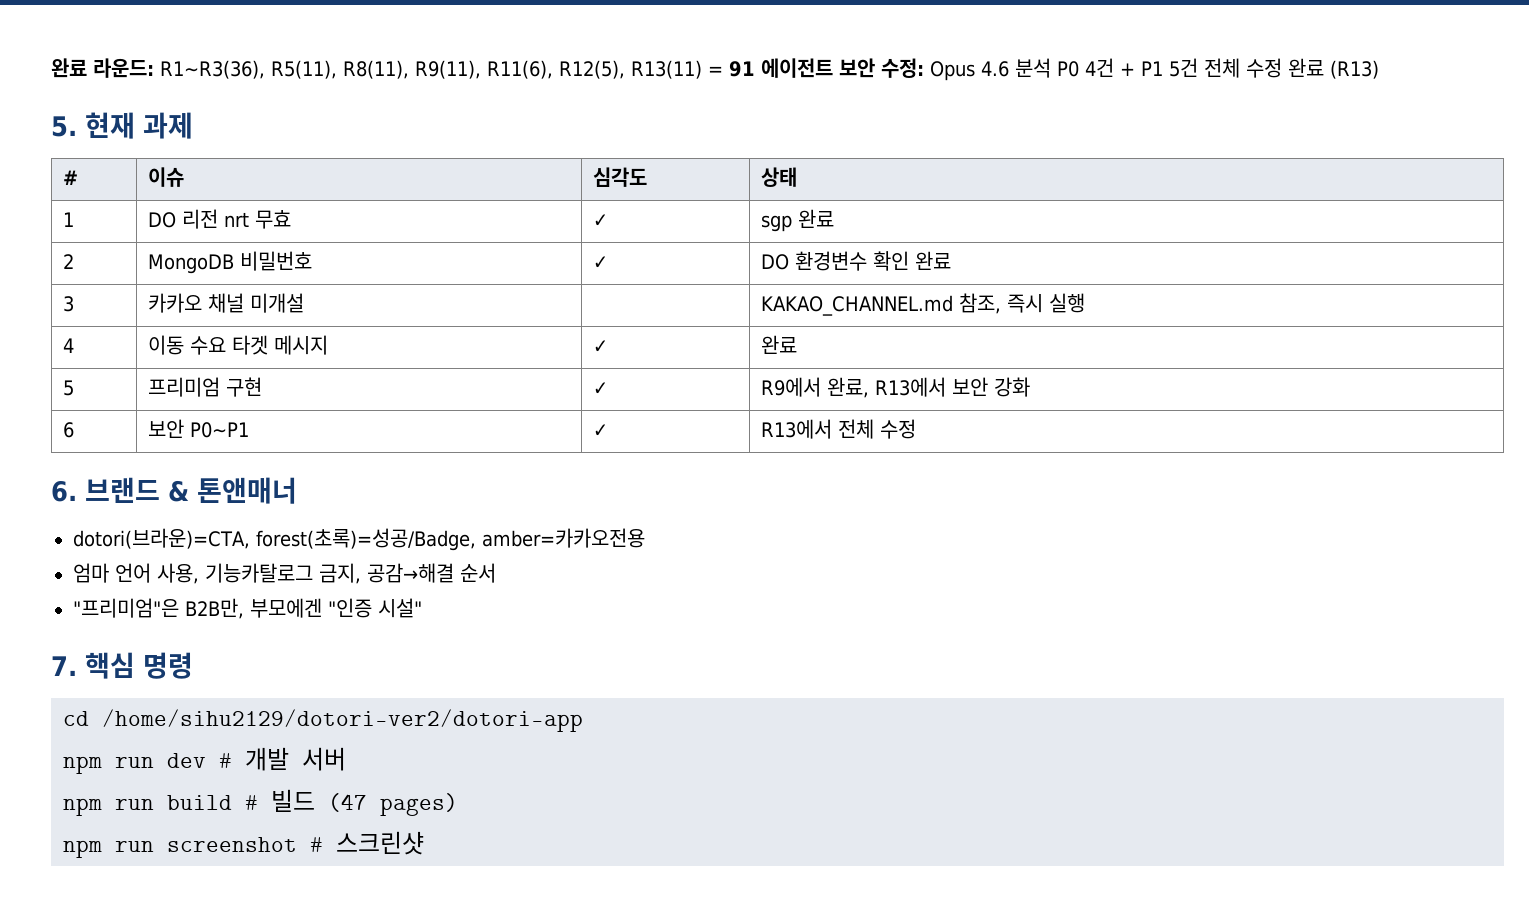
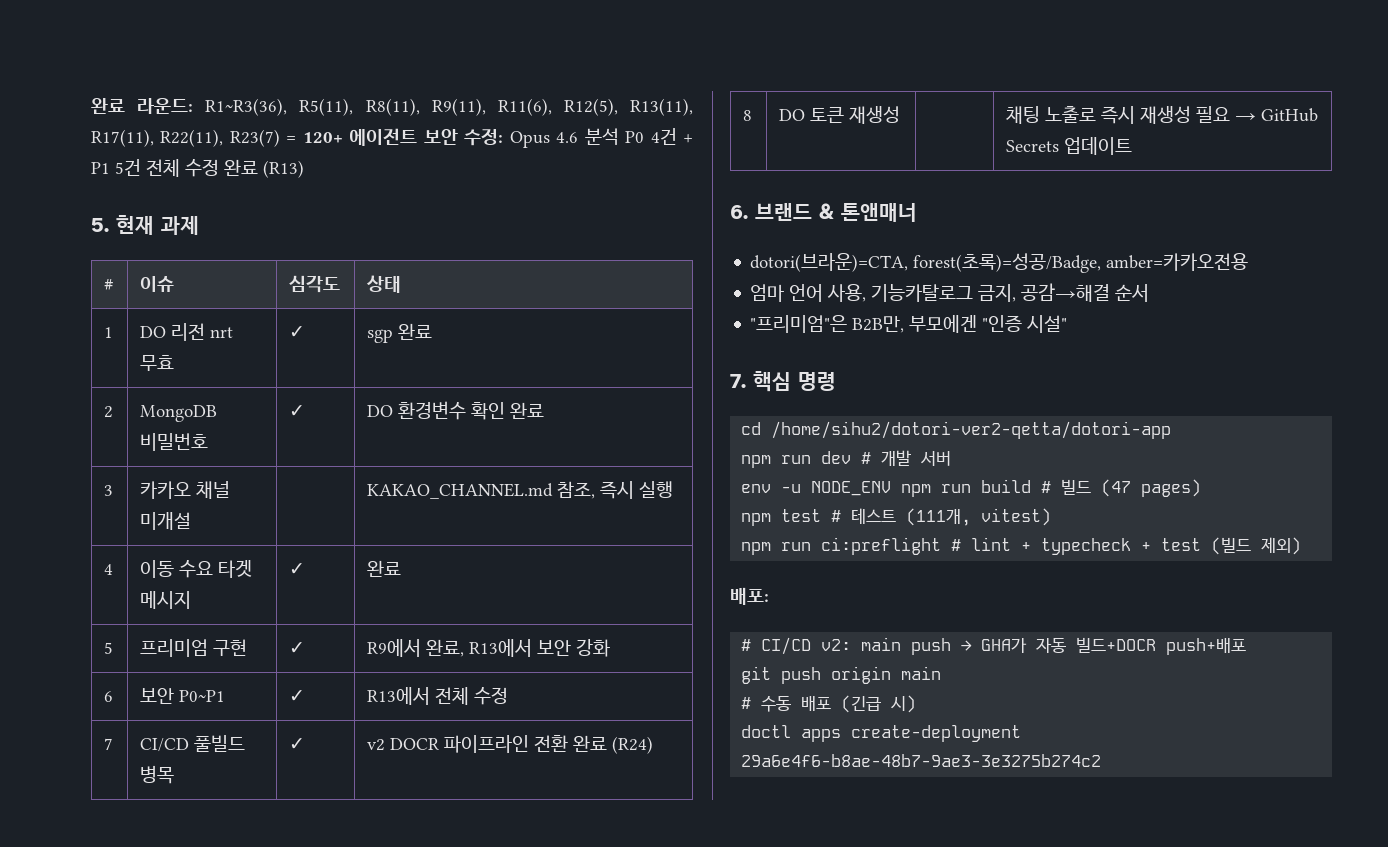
- 완료 라운드: R1~R3(36), R5(11), R8(11), R9(11), R11(6), R12(5), R13(11) = 91 에이전트 보안 수정: Opus 4.6 분석 P0 4건 + P1 5건 전체 수정 완료 (R13)
+ 완료 라운드: R1~R3(36), R5(11), R8(11), R9(11), R11(6), R12(5), R13(11), R17(11), R22(11), R23(7) = 120+ 에이전트 보안 수정: Opus 4.6 분석 P0 4건 + P1 5건 전체 수정 완료 (R13)
+ 7 | CI/CD 풀빌드 병목 | ✓ | v2 DOCR 파이프라인 전환 완료 (R24)
+ 8 | DO 토큰 재생성 | | 채팅 노출로 즉시 재생성 필요 → GitHub Secrets 업데이트
- cd /home/sihu2129/dotori-ver2/dotori-app
+ cd /home/sihu2/dotori-ver2-qetta/dotori-app
- npm run build # 빌드 (47 pages)
+ env -u NODE_ENV npm run build # 빌드 (47 pages)
- npm run screenshot # 스크린샷
+ npm test # 테스트 (111개, vitest)
+ npm run ci:preflight # lint + typecheck + test (빌드 제외)
+ 배포:
+ # CI/CD v2: main push → GHA가 자동 빌드+DOCR push+배포
+ git push origin main
+ # 수동 배포 (긴급 시)
+ doctl apps create-deployment 29a6e4f6-b8ae-48b7-9ae3-3e3275b274c2

